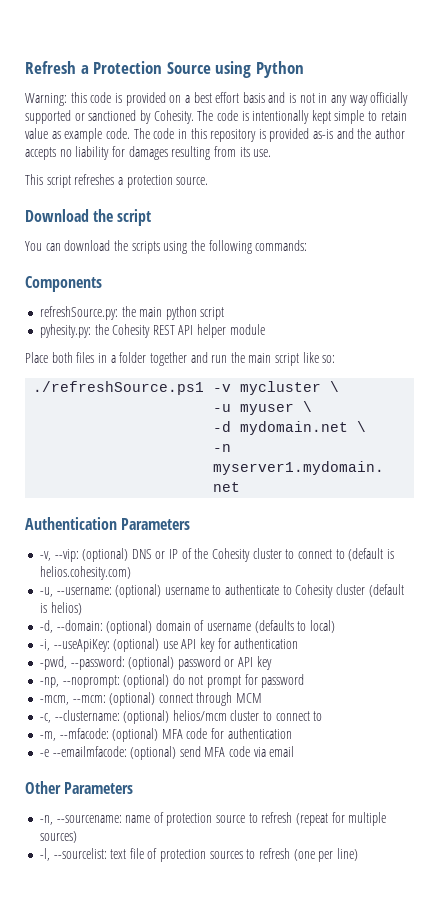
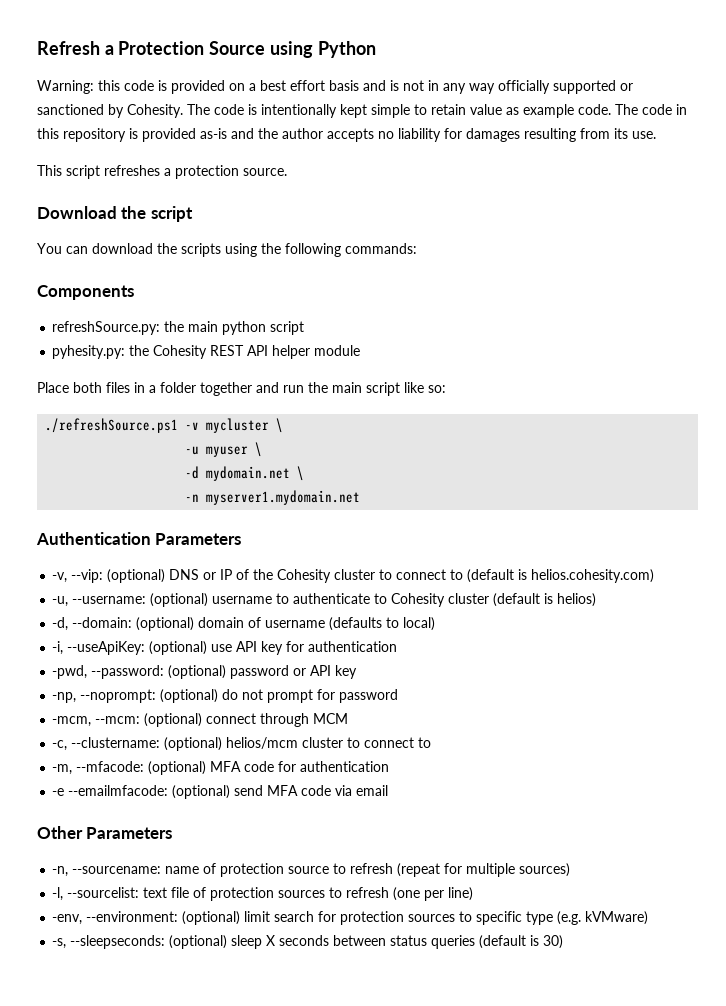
+ -env, --environment: (optional) limit search for protection sources to specific type (e.g. kVMware)
+ -s, --sleepseconds: (optional) sleep X seconds between status queries (default is 30)

